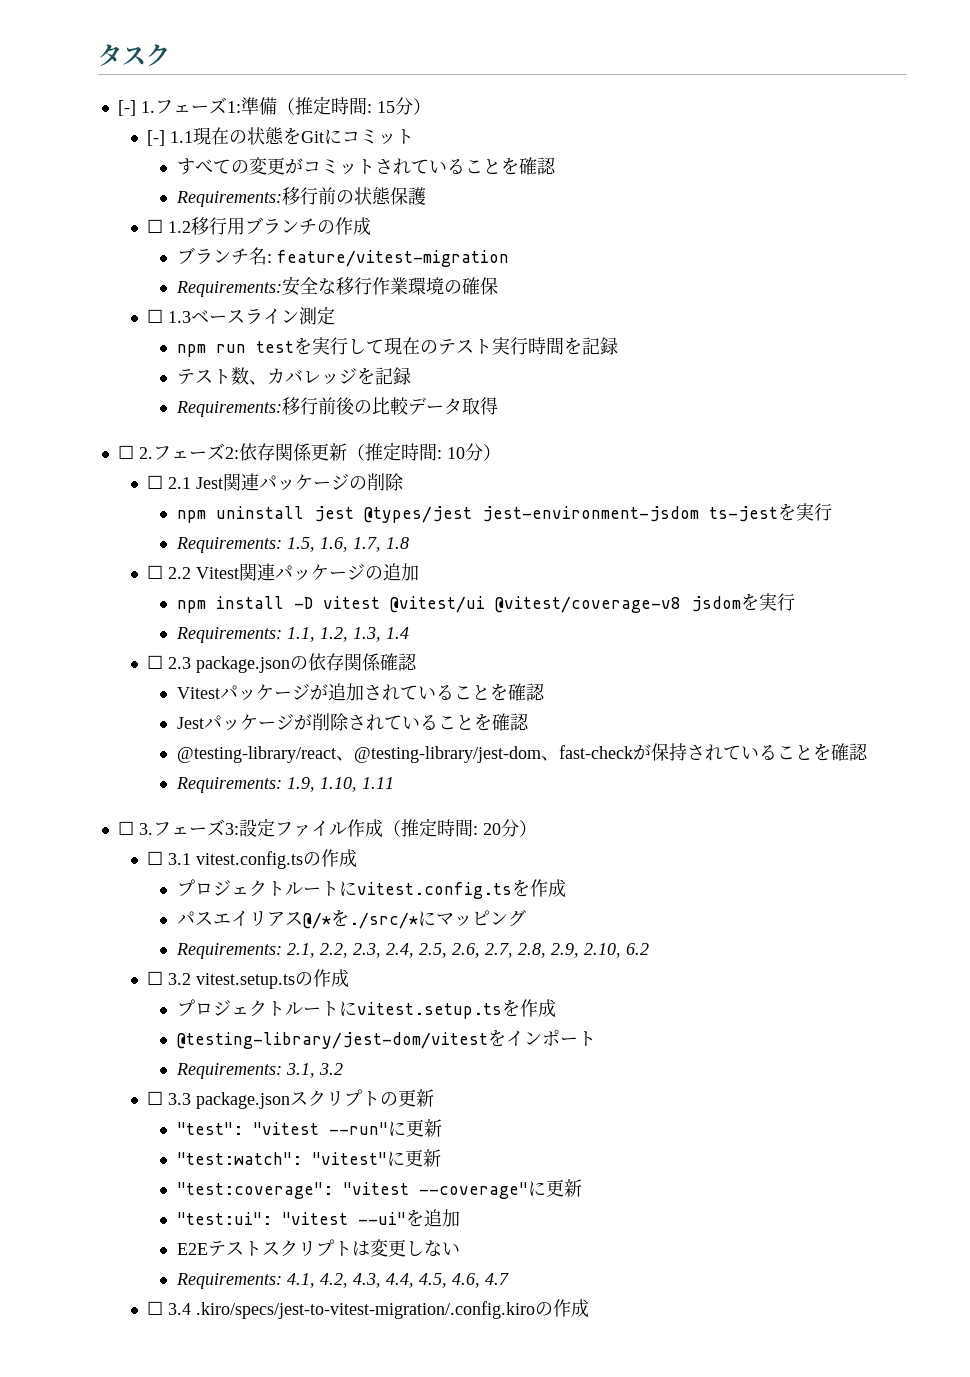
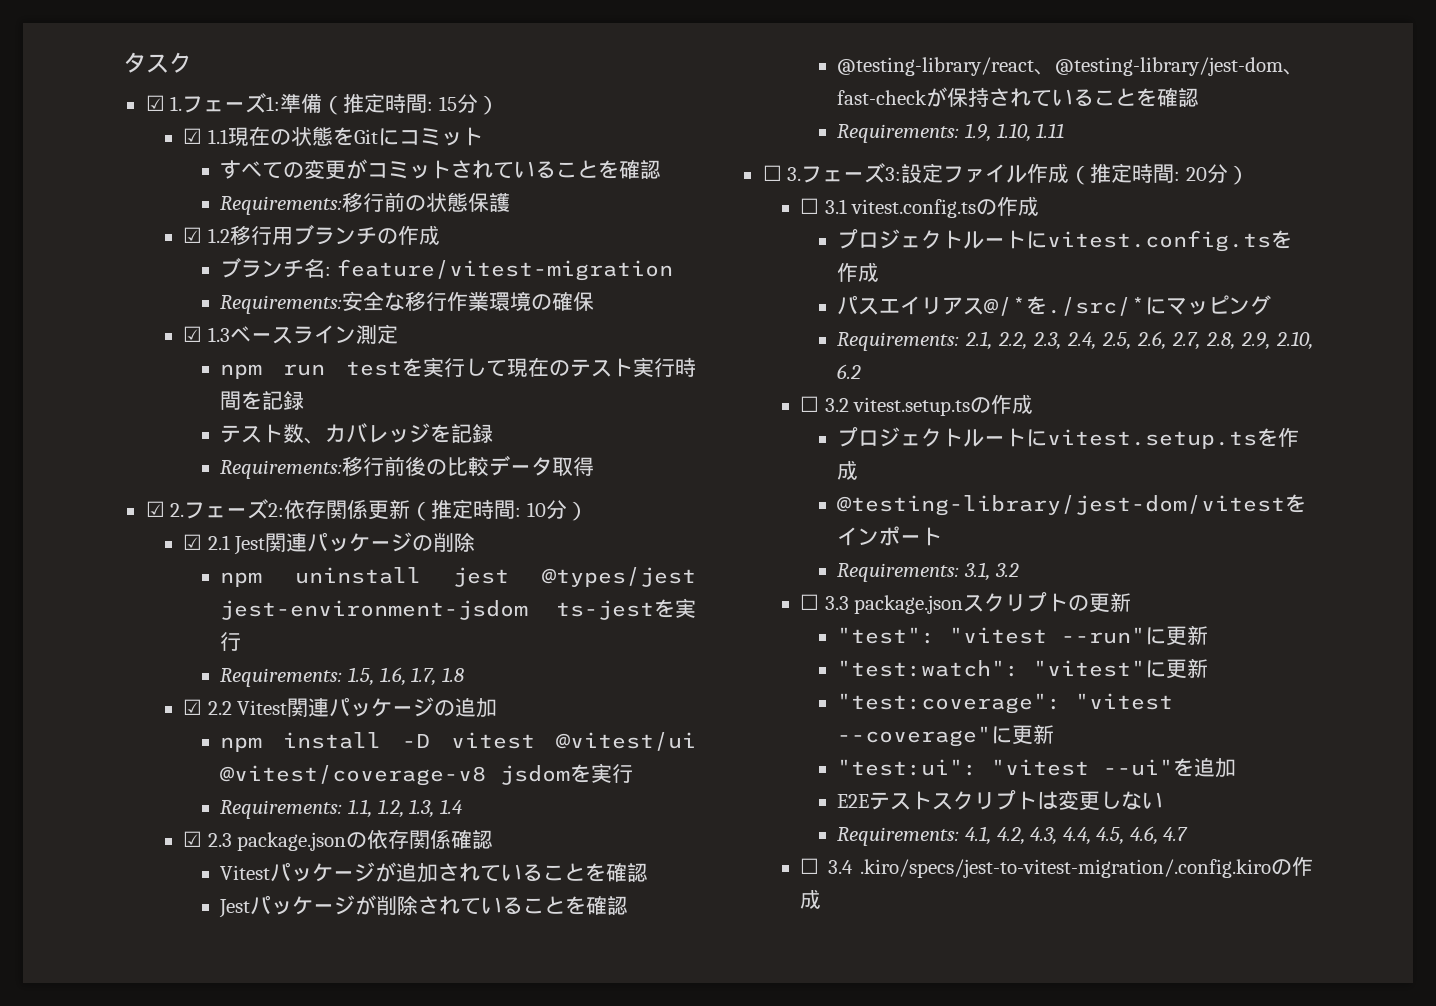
- [-] 1.フェーズ1:準備（推定時間: 15分）
+ ☑ 1.フェーズ1:準備（推定時間: 15分）
- [-] 1.1現在の状態をGitにコミット
+ ☑ 1.1現在の状態をGitにコミット
- ☐ 1.2移行用ブランチの作成
+ ☑ 1.2移行用ブランチの作成
- ☐ 1.3ベースライン測定
+ ☑ 1.3ベースライン測定
- ☐ 2.フェーズ2:依存関係更新（推定時間: 10分）
+ ☑ 2.フェーズ2:依存関係更新（推定時間: 10分）
- ☐ 2.1 Jest関連パッケージの削除
+ ☑ 2.1 Jest関連パッケージの削除
- ☐ 2.2 Vitest関連パッケージの追加
+ ☑ 2.2 Vitest関連パッケージの追加
- ☐ 2.3 package.jsonの依存関係確認
+ ☑ 2.3 package.jsonの依存関係確認

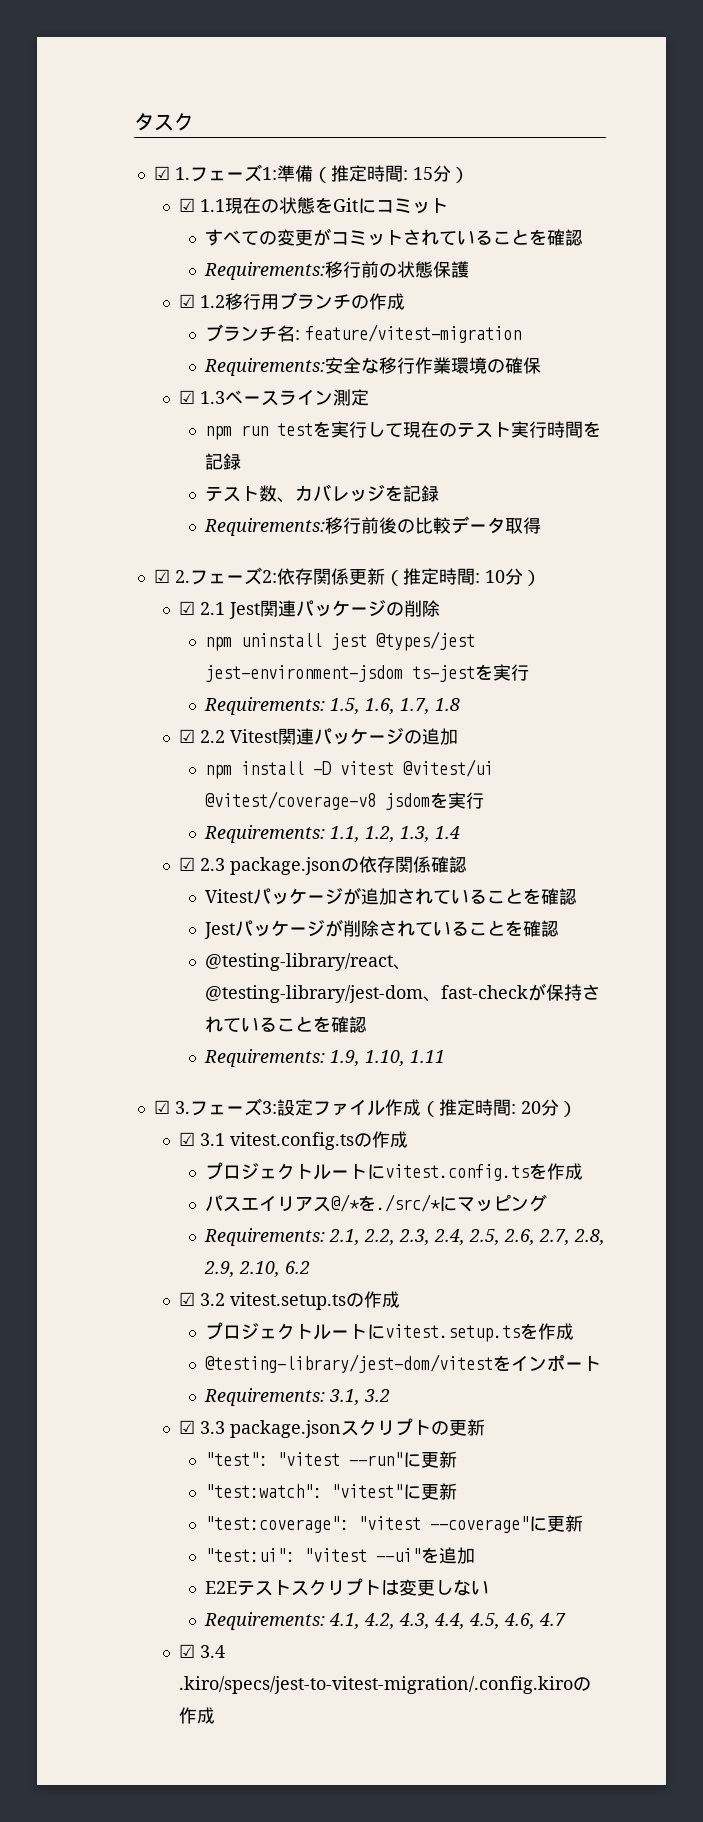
- ☐ 3.フェーズ3:設定ファイル作成（推定時間: 20分）
+ ☑ 3.フェーズ3:設定ファイル作成（推定時間: 20分）
- ☐ 3.1 vitest.config.tsの作成
+ ☑ 3.1 vitest.config.tsの作成
- ☐ 3.2 vitest.setup.tsの作成
+ ☑ 3.2 vitest.setup.tsの作成
- ☐ 3.3 package.jsonスクリプトの更新
+ ☑ 3.3 package.jsonスクリプトの更新
- ☐ 3.4 .kiro/specs/jest-to-vitest-migration/.config.kiroの作成
+ ☑ 3.4 .kiro/specs/jest-to-vitest-migration/.config.kiroの作成

